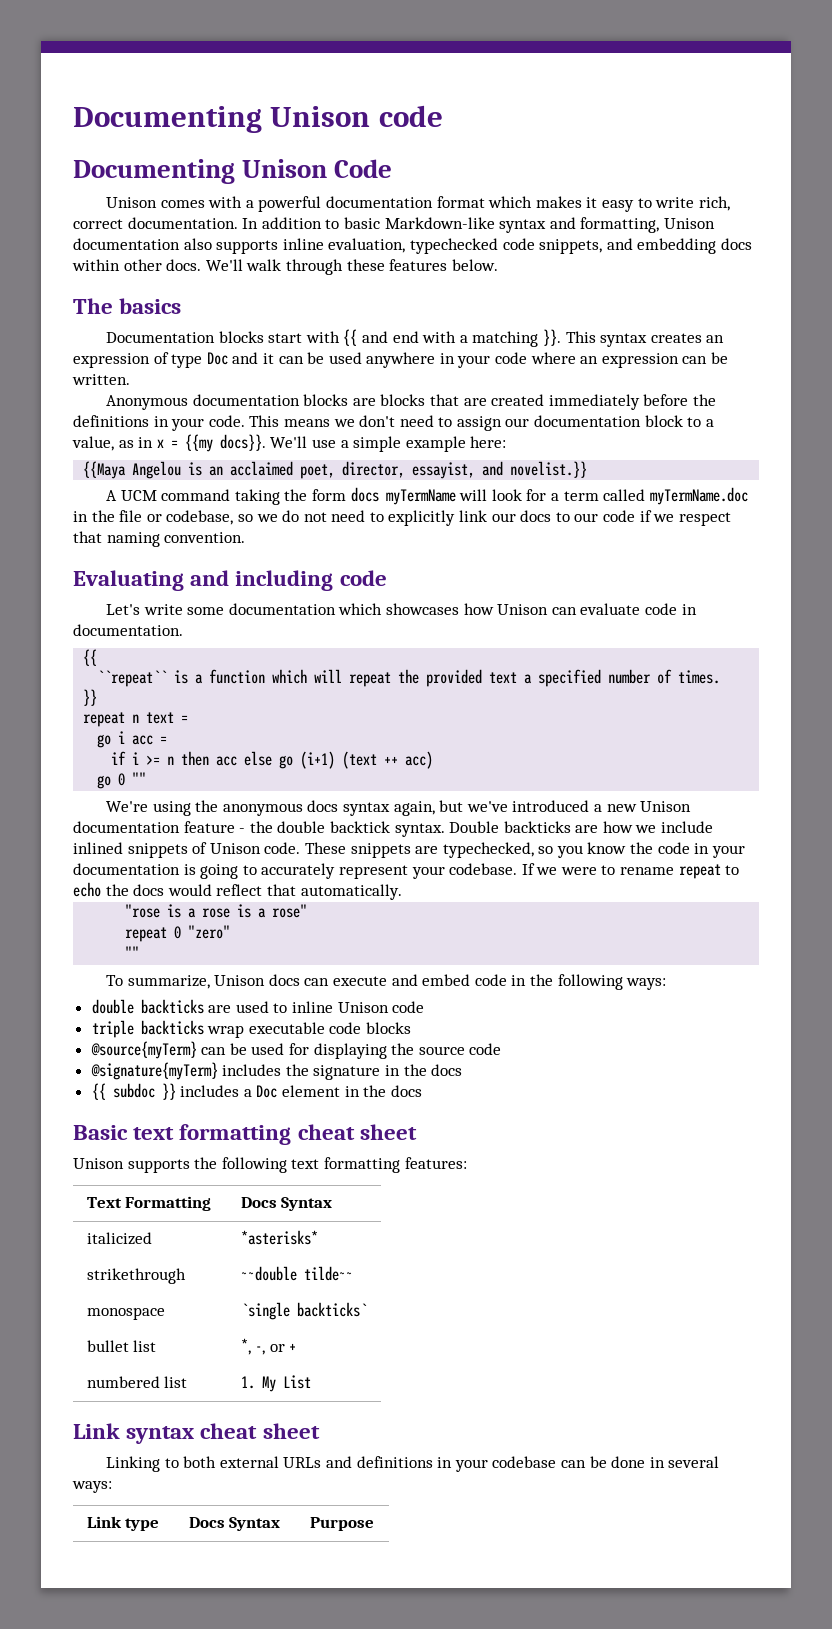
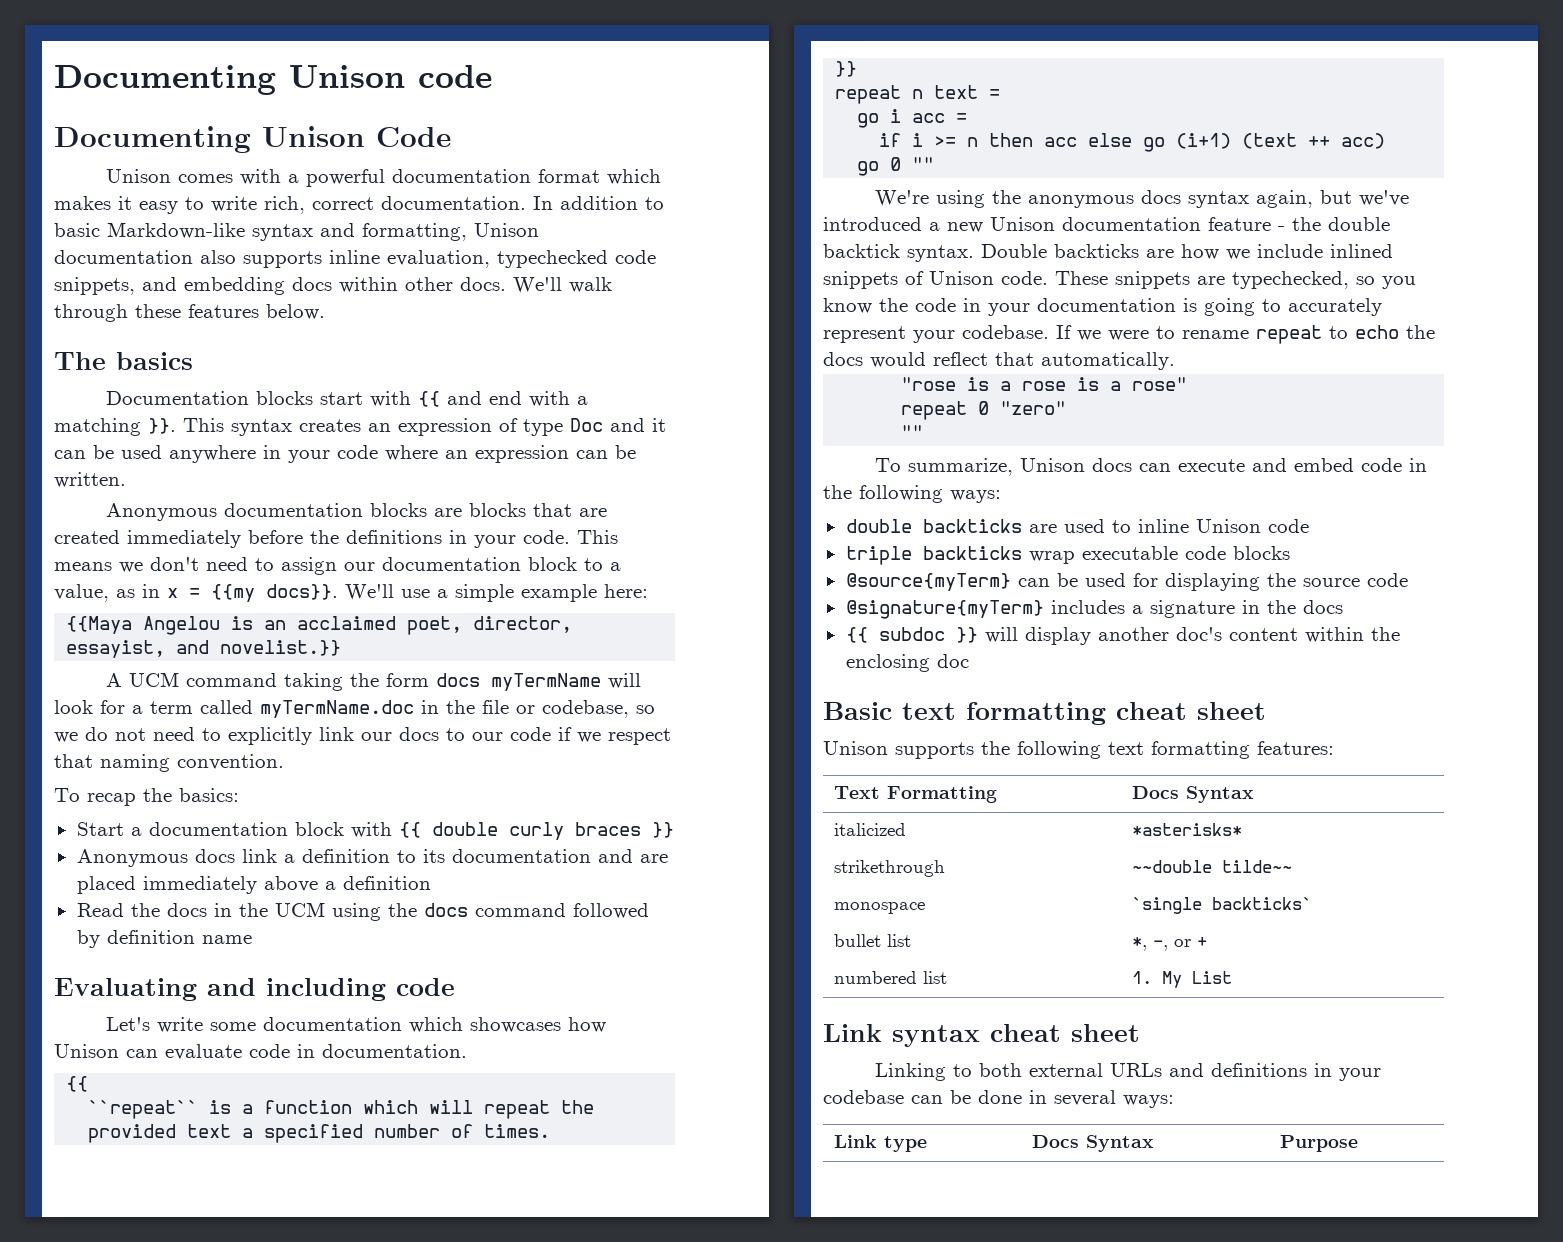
+ To recap the basics:
+ Start a documentation block with {{ double curly braces }}
+ Anonymous docs link a definition to its documentation and are placed immediately above a definition
+ Read the docs in the UCM using the docs command followed by definition name
- @signature{myTerm} includes the signature in the docs
+ @signature{myTerm} includes a signature in the docs
- {{ subdoc }} includes a Doc element in the docs
+ {{ subdoc }} will display another doc's content within the enclosing doc

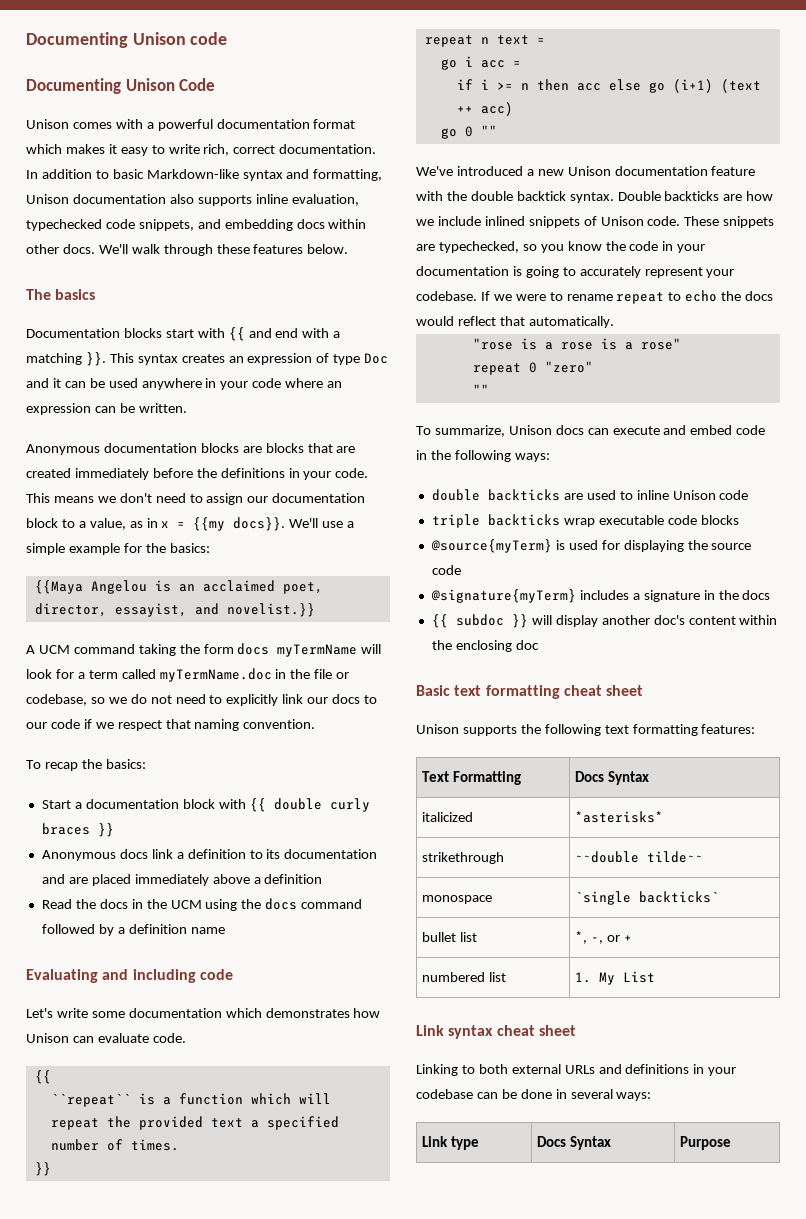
- We'll use a simple example here:
+ We'll use a simple example for the basics:
- Read the docs in the UCM using the docs command followed by definition name
+ Read the docs in the UCM using the docs command followed by a definition name
- Let's write some documentation which showcases how Unison can evaluate code in documentation.
+ Let's write some documentation which demonstrates how Unison can evaluate code.
- We're using the anonymous docs syntax again, but we've introduced a new Unison documentation feature - the double backtick syntax.
+ We've introduced a new Unison documentation feature with the double backtick syntax.
- @source{myTerm} can be used for displaying the source code
+ @source{myTerm} is used for displaying the source code

